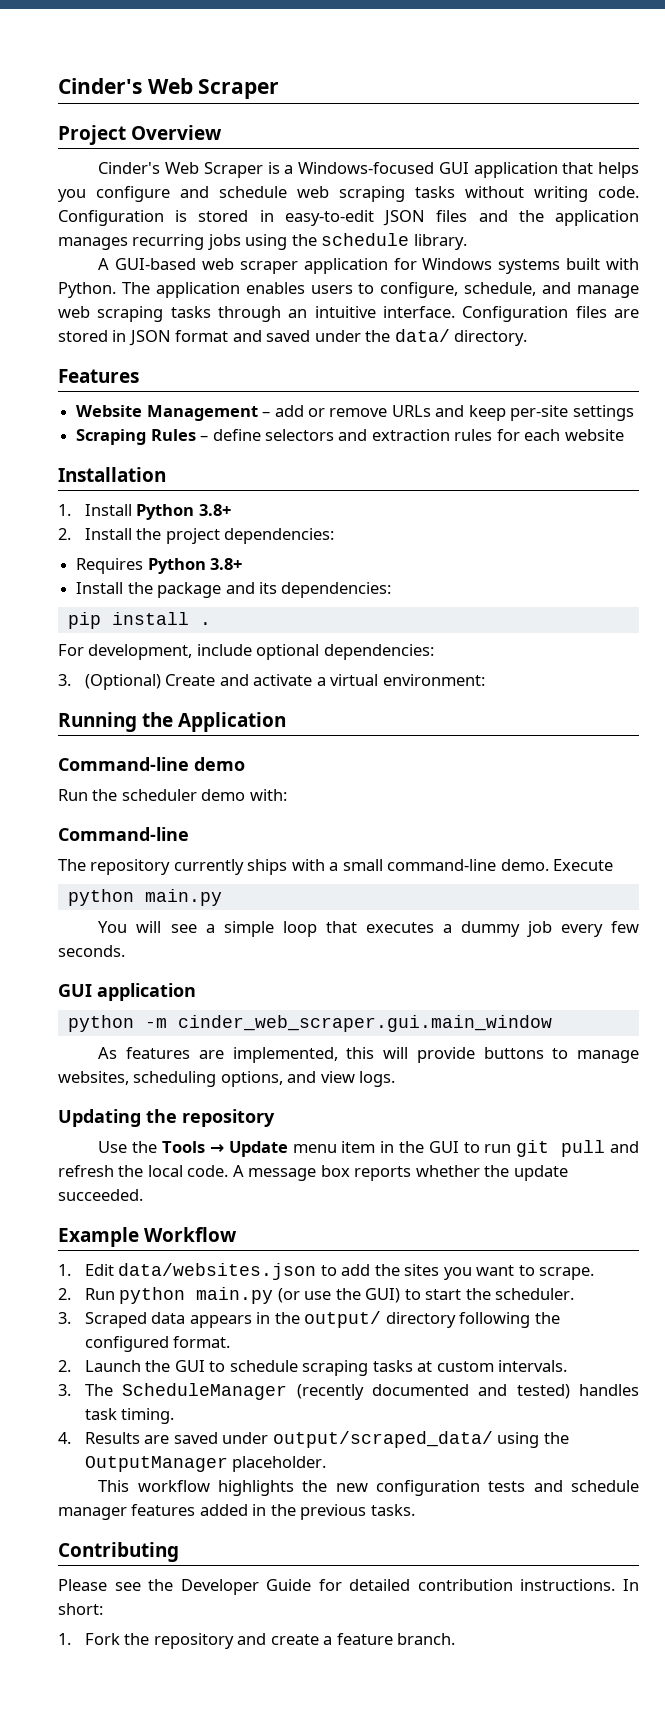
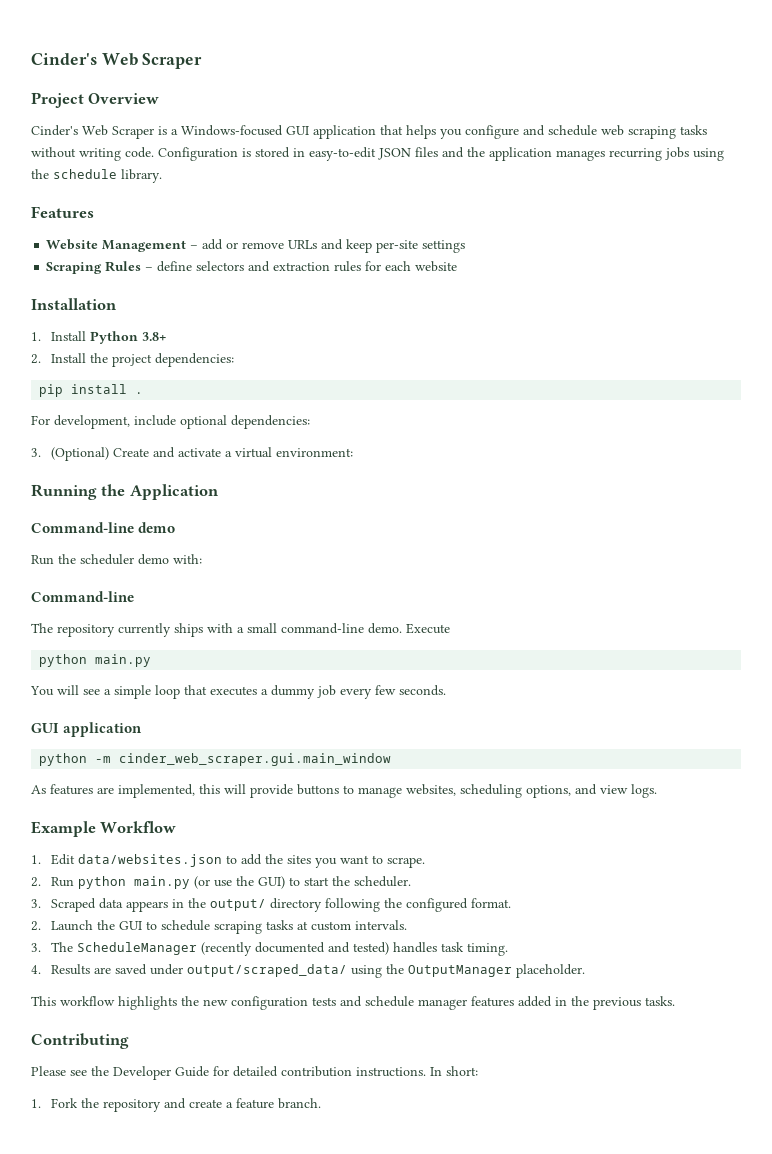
- A GUI-based web scraper application for Windows systems built with Python. The application enables users to configure, schedule, and manage web scraping tasks through an intuitive interface. Configuration files are stored in JSON format and saved under the data/ directory.
- Requires Python 3.8+
- Install the package and its dependencies:
- Updating the repository
- Use the Tools → Update menu item in the GUI to run git pull and refresh the local code. A message box reports whether the update succeeded.

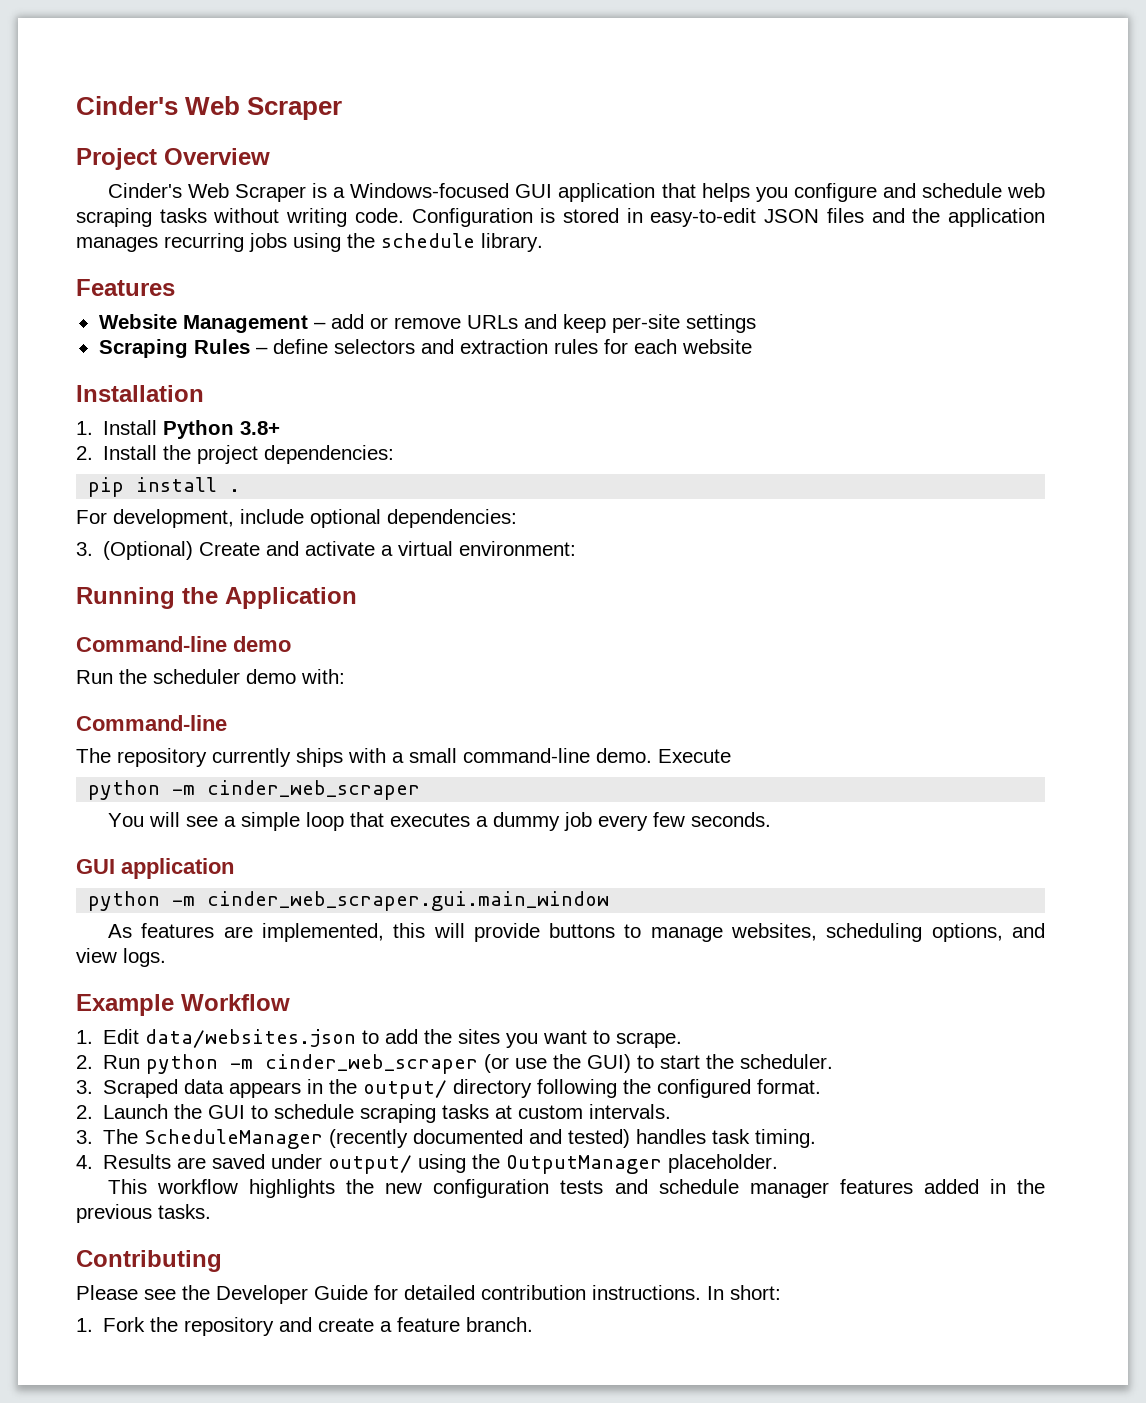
  Execute
- python main.py
+ python -m cinder_web_scraper
- 2. Run python main.py (or use the GUI) to start the scheduler.
+ 2. Run python -m cinder_web_scraper (or use the GUI) to start the scheduler.
- 4. Results are saved under output/scraped_data/ using the OutputManager placeholder.
+ 4. Results are saved under output/ using the OutputManager placeholder.

